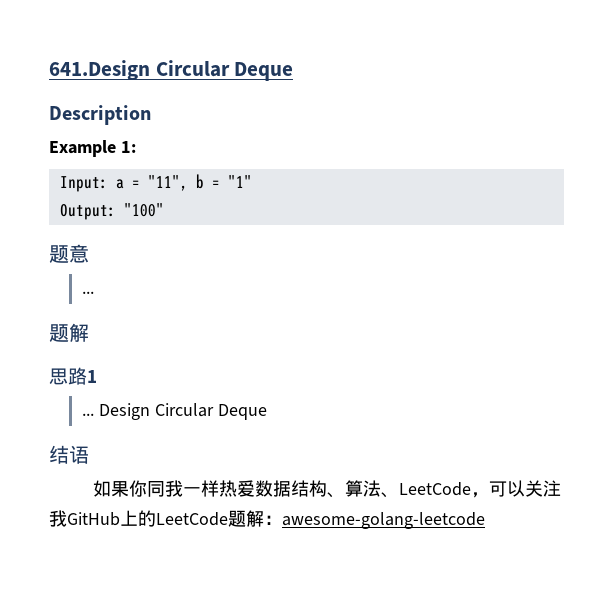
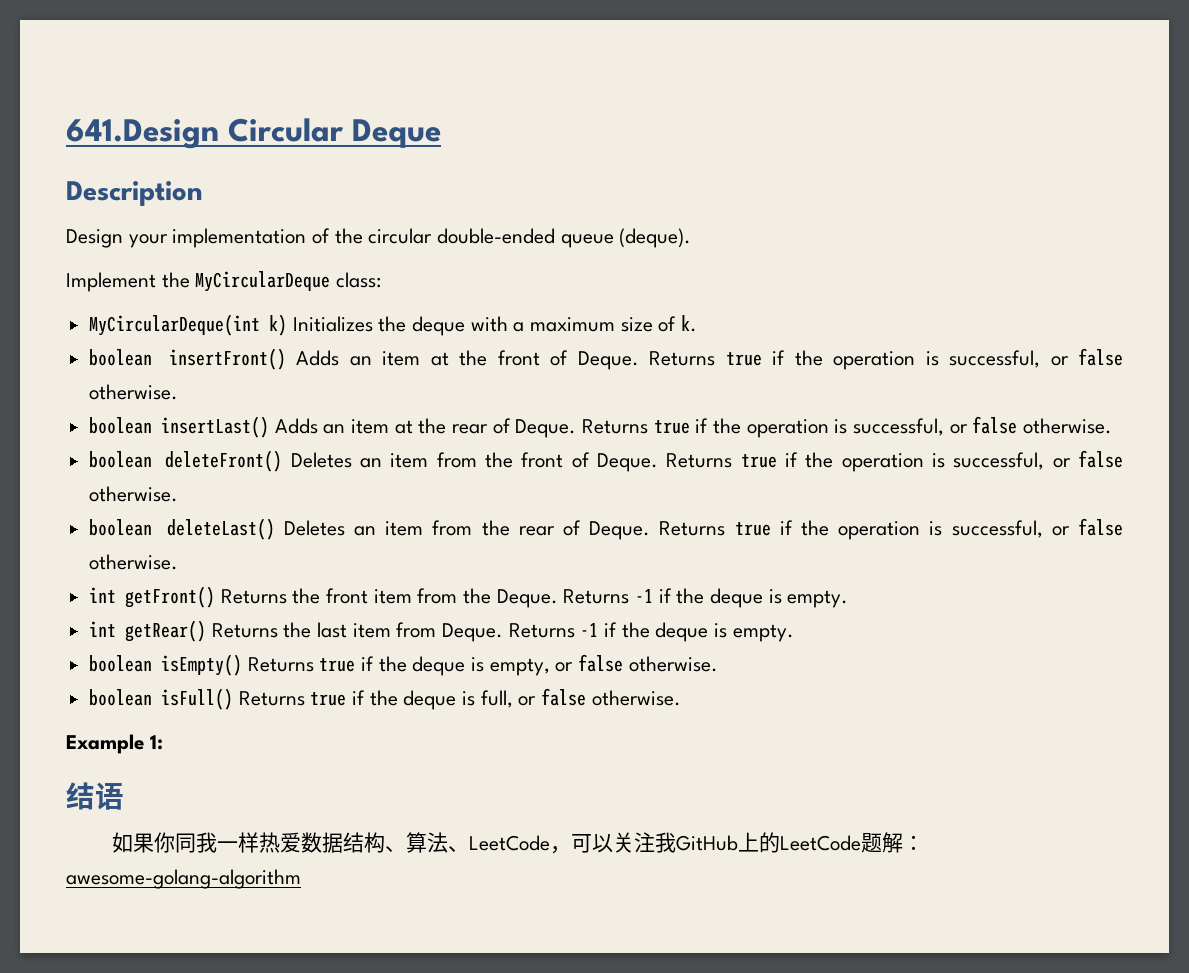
+ Design your implementation of the circular double-ended queue (deque).
+ Implement the MyCircularDeque class:
+ MyCircularDeque(int k) Initializes the deque with a maximum size of k.
+ boolean insertFront() Adds an item at the front of Deque. Returns true if the operation is successful, or false otherwise.
+ boolean insertLast() Adds an item at the rear of Deque. Returns true if the operation is successful, or false otherwise.
+ boolean deleteFront() Deletes an item from the front of Deque. Returns true if the operation is successful, or false otherwise.
+ boolean deleteLast() Deletes an item from the rear of Deque. Returns true if the operation is successful, or false otherwise.
+ int getFront() Returns the front item from the Deque. Returns -1 if the deque is empty.
+ int getRear() Returns the last item from Deque. Returns -1 if the deque is empty.
+ boolean isEmpty() Returns true if the deque is empty, or false otherwise.
+ boolean isFull() Returns true if the deque is full, or false otherwise.
  Example 1:
- Input: a = "11", b = "1"
- Output: "100"
- 题意
- ...
- 题解
- 思路1
- ... Design Circular Deque
- 如果你同我一样热爱数据结构、算法、LeetCode，可以关注我GitHub上的LeetCode题解：awesome-golang-leetcode
+ 如果你同我一样热爱数据结构、算法、LeetCode，可以关注我GitHub上的LeetCode题解：awesome-golang-algorithm

